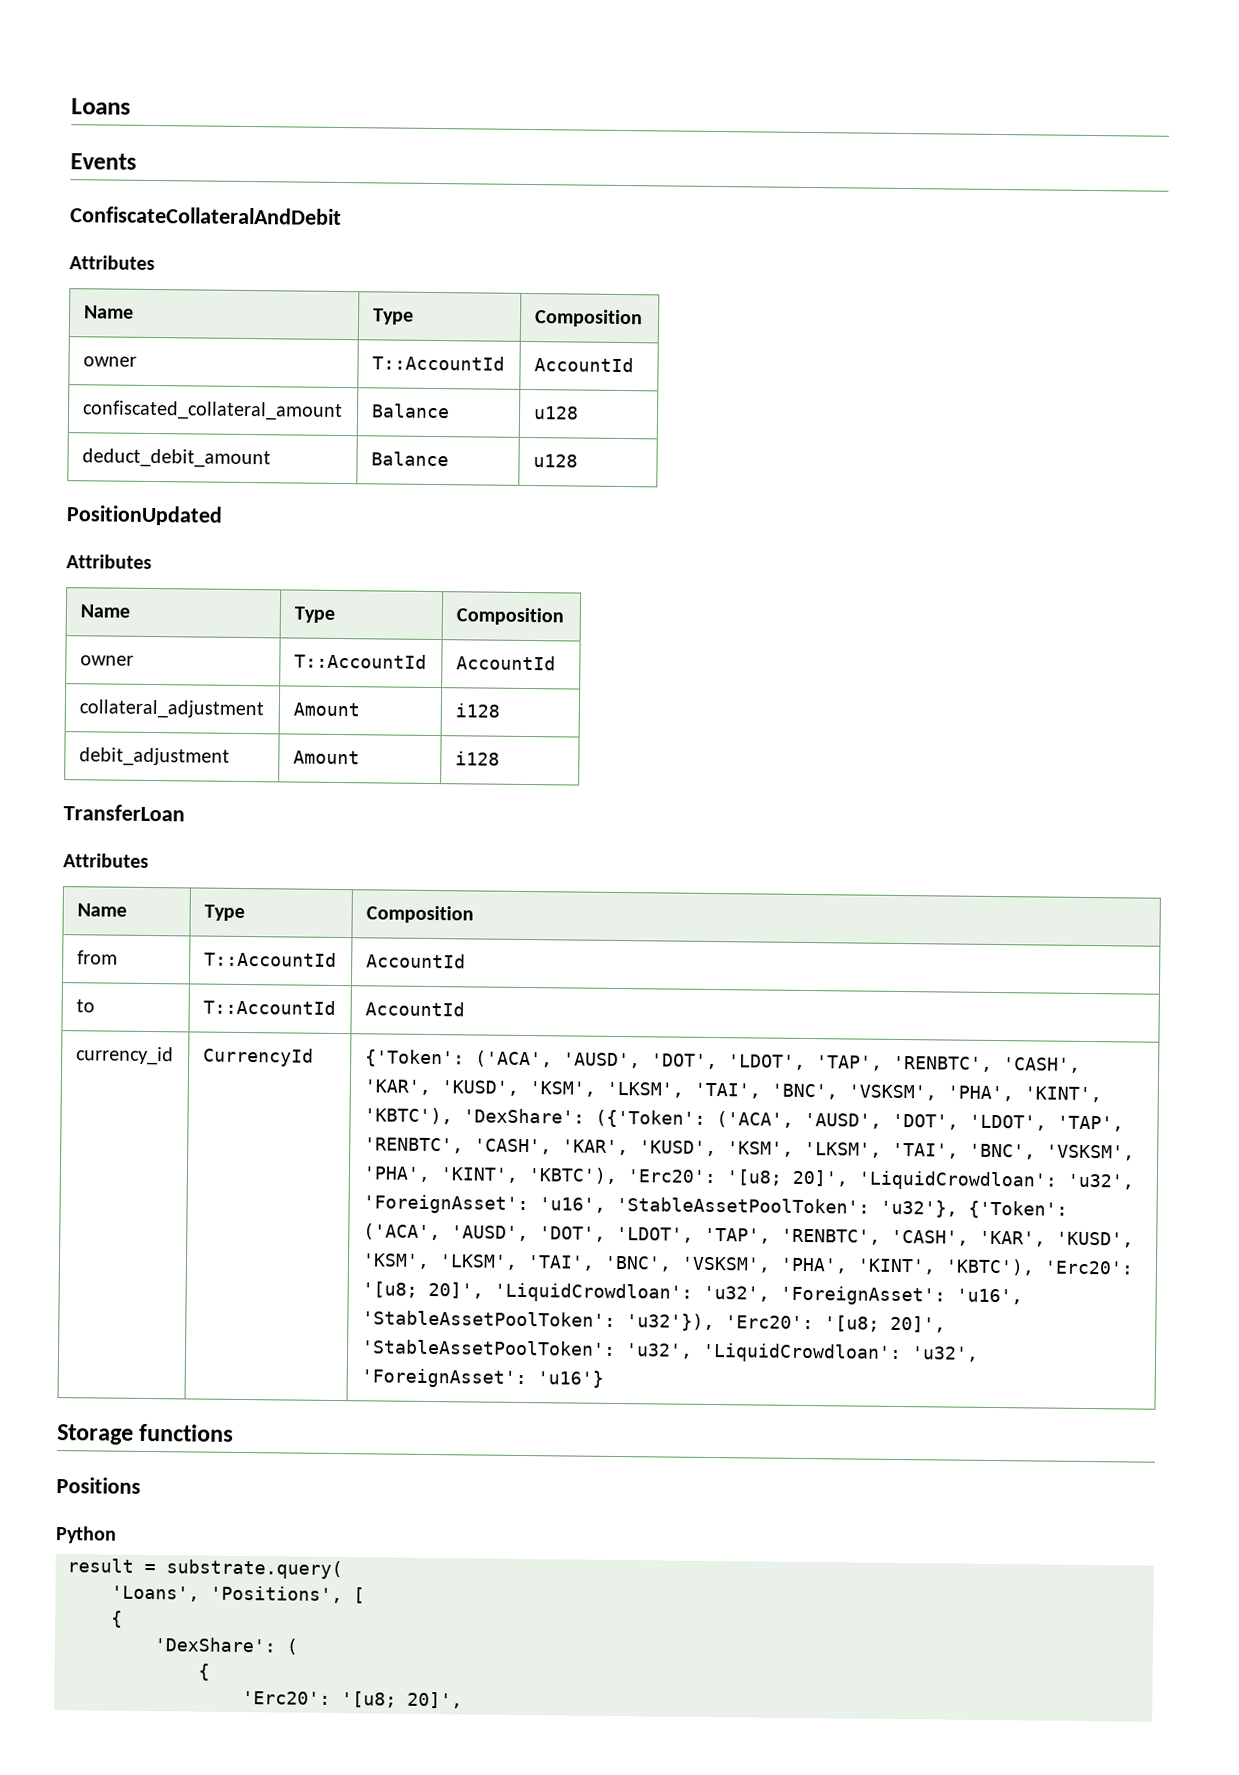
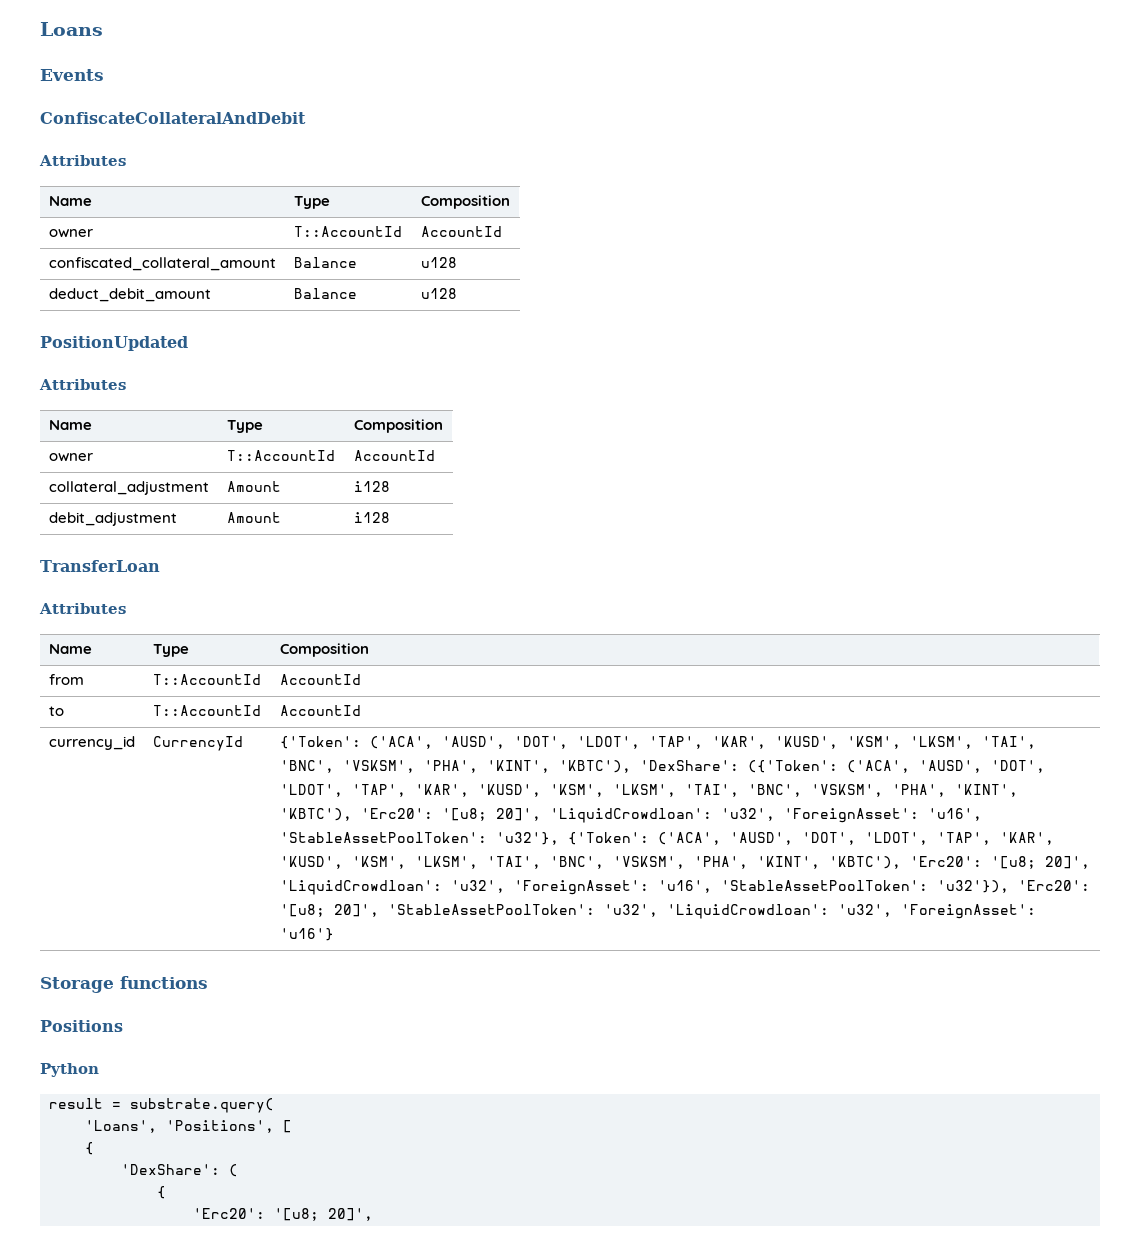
- ('ACA', 'AUSD', 'DOT', 'LDOT', 'TAP', 'RENBTC', 'CASH', 'KAR', 'KUSD', 'KSM', 'LKSM', 'TAI', 'BNC', 'VSKSM', 'PHA', 'KINT', 'KBTC'), 'DexShare':
+ ('ACA', 'AUSD', 'DOT', 'LDOT', 'TAP', 'KAR', 'KUSD', 'KSM', 'LKSM', 'TAI', 'BNC', 'VSKSM', 'PHA', 'KINT', 'KBTC'), 'DexShare':
- ({'Token': ('ACA', 'AUSD', 'DOT', 'LDOT', 'TAP', 'RENBTC', 'CASH', 'KAR', 'KUSD', 'KSM', 'LKSM', 'TAI', 'BNC', 'VSKSM', 'PHA', 'KINT', 'KBTC'), 'Erc20':
+ ({'Token': ('ACA', 'AUSD', 'DOT', 'LDOT', 'TAP', 'KAR', 'KUSD', 'KSM', 'LKSM', 'TAI', 'BNC', 'VSKSM', 'PHA', 'KINT', 'KBTC'), 'Erc20':
- 'u32'}, {'Token': ('ACA', 'AUSD', 'DOT', 'LDOT', 'TAP', 'RENBTC', 'CASH', 'KAR', 'KUSD', 'KSM', 'LKSM', 'TAI', 'BNC', 'VSKSM', 'PHA', 'KINT', 'KBTC'), 'Erc20':
+ 'u32'}, {'Token': ('ACA', 'AUSD', 'DOT', 'LDOT', 'TAP', 'KAR', 'KUSD', 'KSM', 'LKSM', 'TAI', 'BNC', 'VSKSM', 'PHA', 'KINT', 'KBTC'), 'Erc20':

